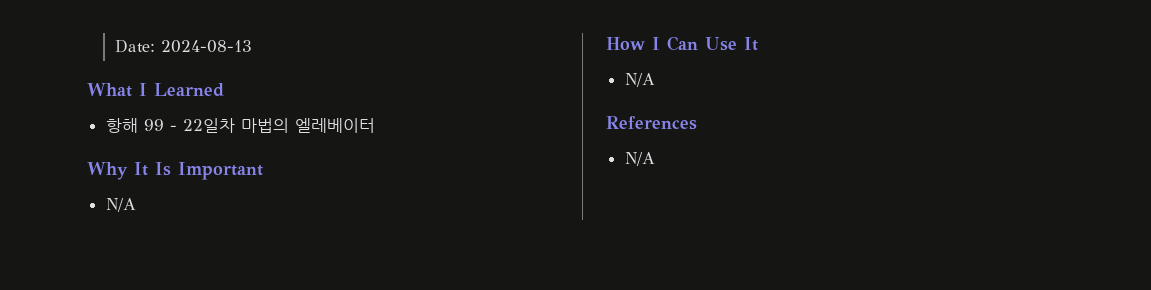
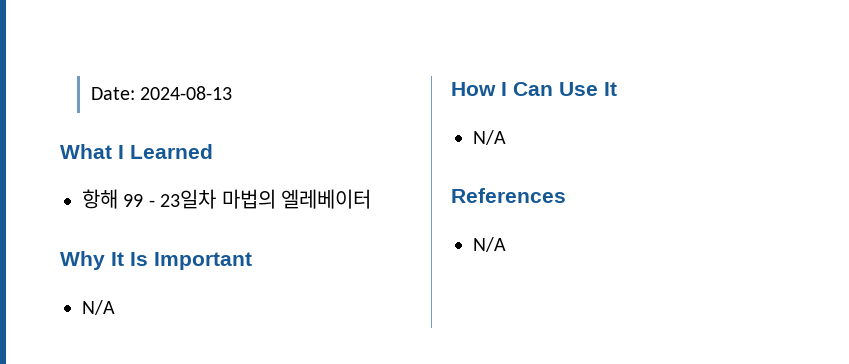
- 항해 99 - 22일차 마법의 엘레베이터
+ 항해 99 - 23일차 마법의 엘레베이터

